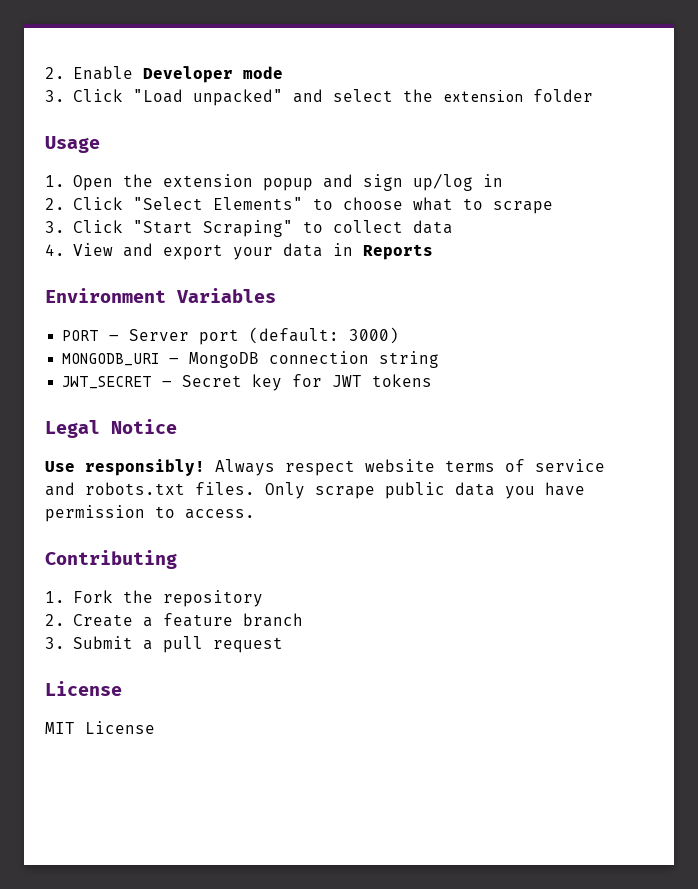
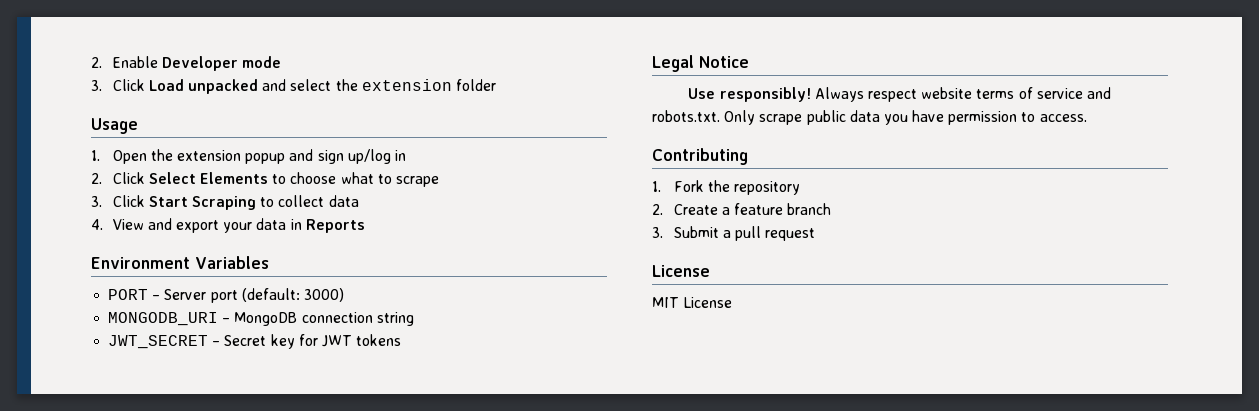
- 3. Click "Load unpacked" and select the extension folder
+ 3. Click Load unpacked and select the extension folder
- 2. Click "Select Elements" to choose what to scrape
+ 2. Click Select Elements to choose what to scrape
- 3. Click "Start Scraping" to collect data
+ 3. Click Start Scraping to collect data
- Always respect website terms of service and robots.txt files. Only scrape public data you have permission to access.
+ Always respect website terms of service and robots.txt. Only scrape public data you have permission to access.

